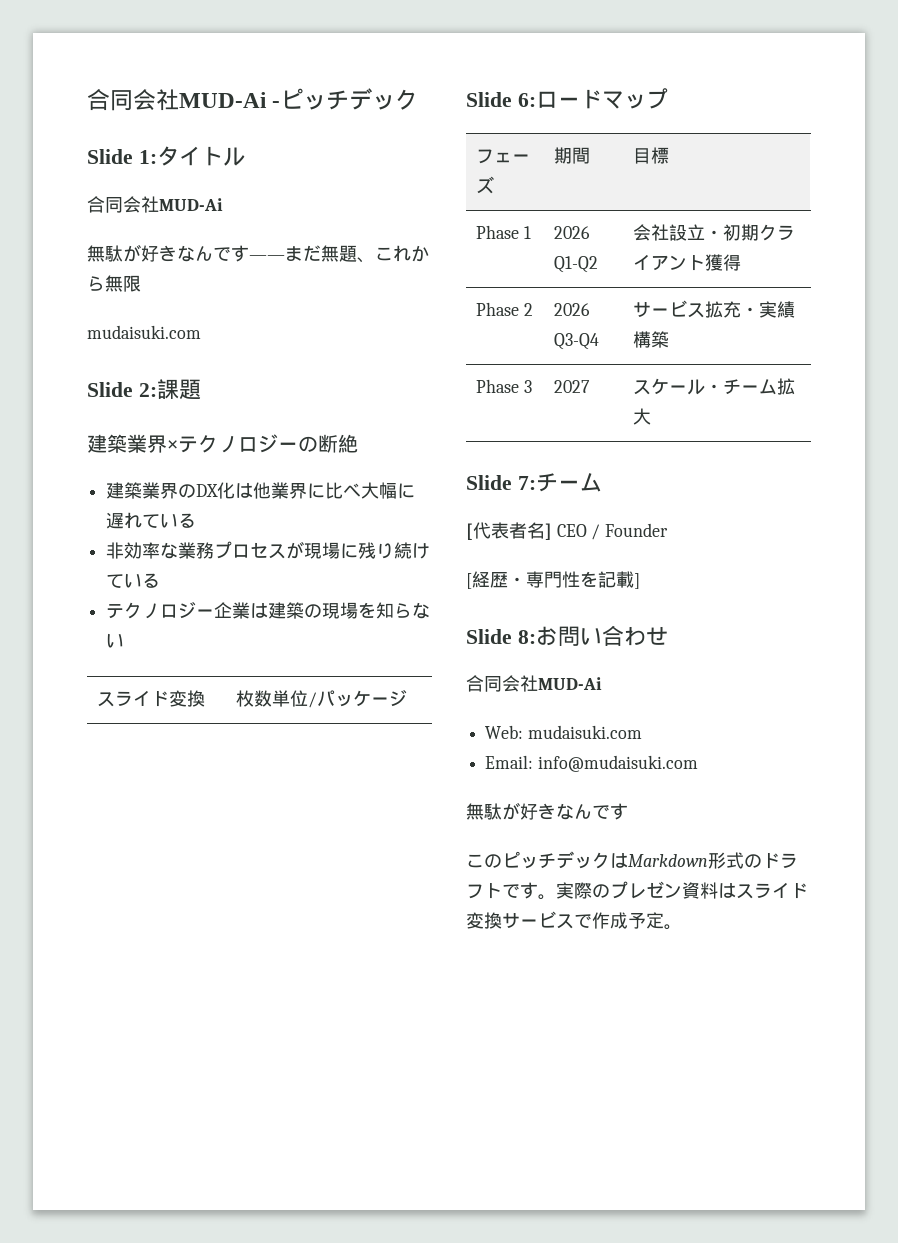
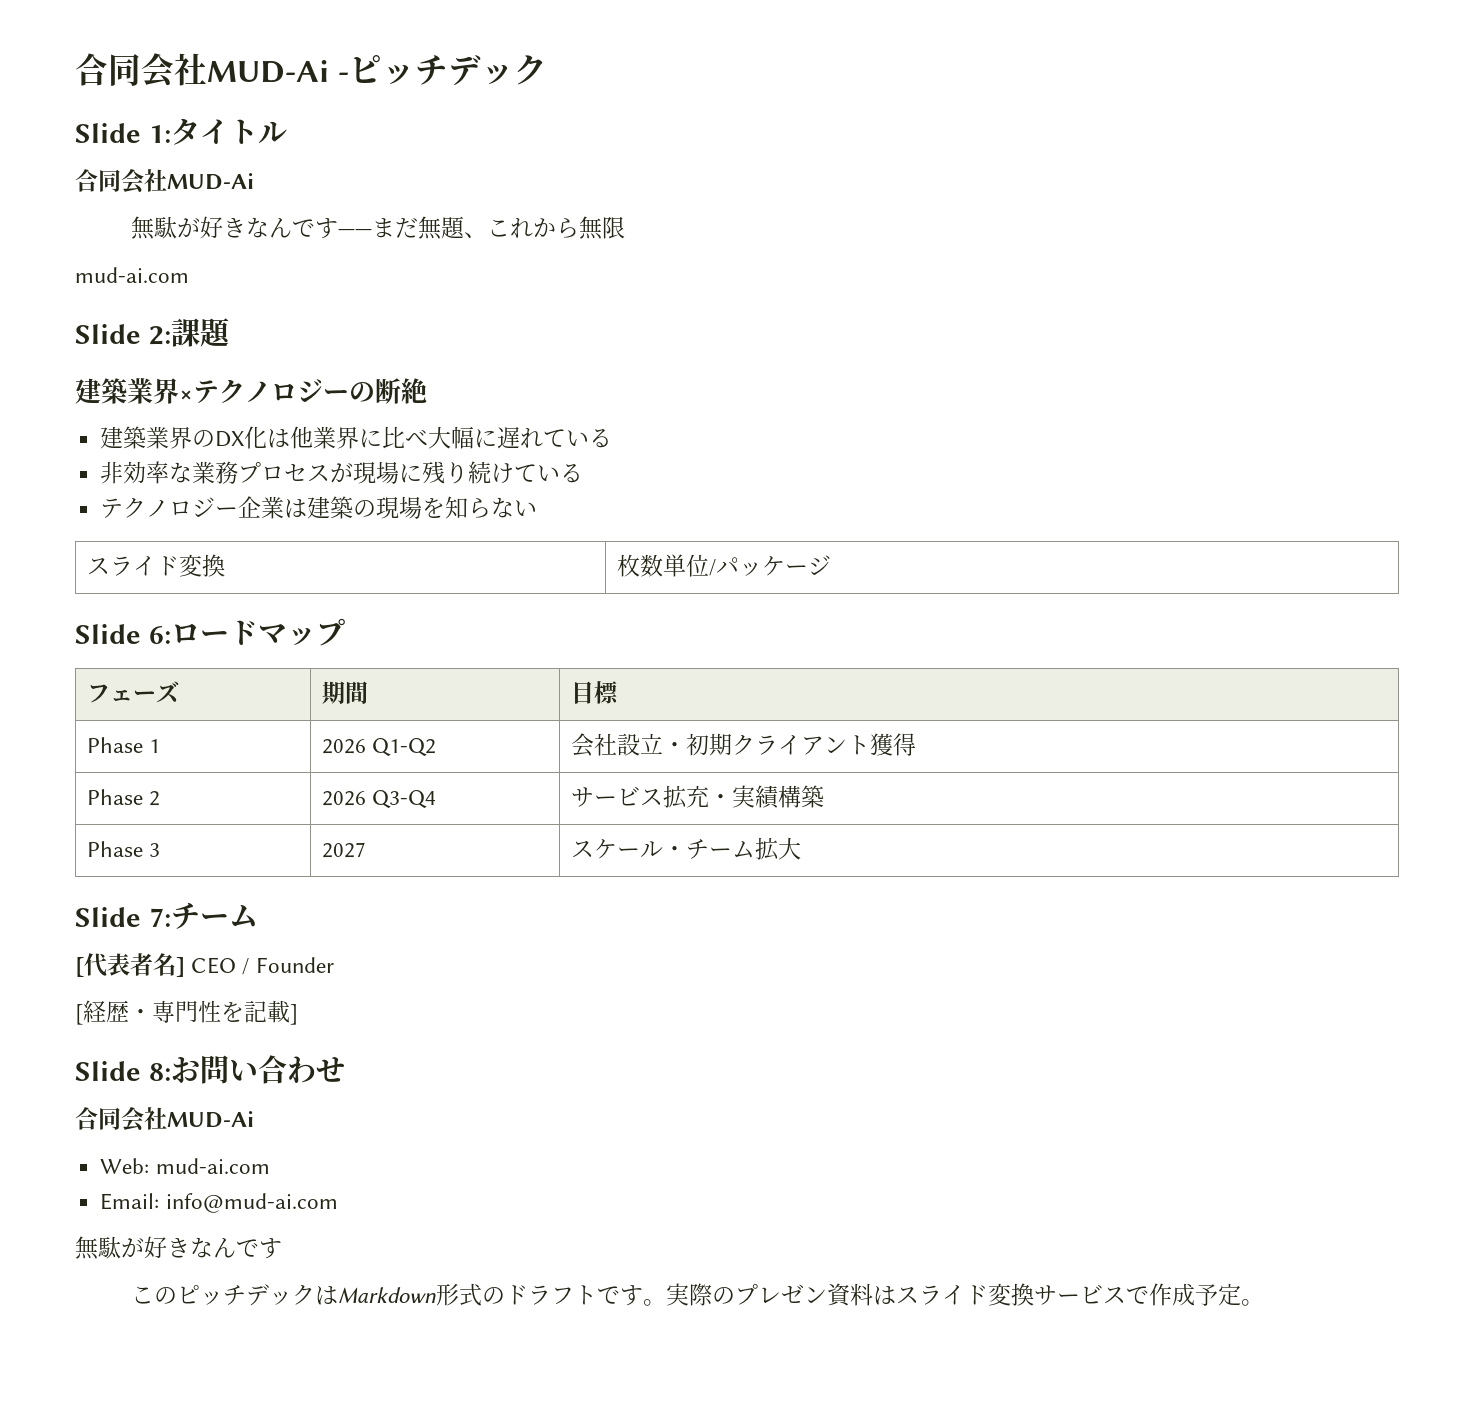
  無駄が好きなんです——まだ無題、これから無限
- mudaisuki.com
+ mud-ai.com
- Web: mudaisuki.com
+ Web: mud-ai.com
- Email: info@mudaisuki.com
+ Email: info@mud-ai.com

